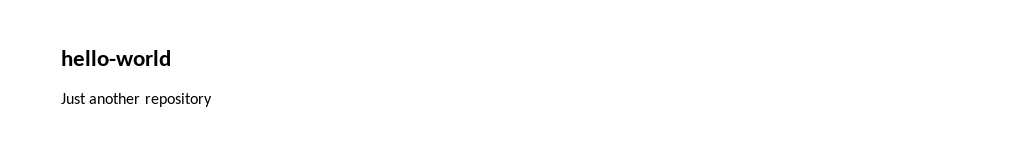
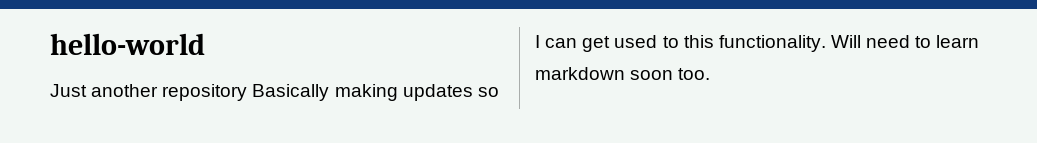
- Just another repository
+ Just another repository Basically making updates so I can get used to this functionality. Will need to learn markdown soon too.

